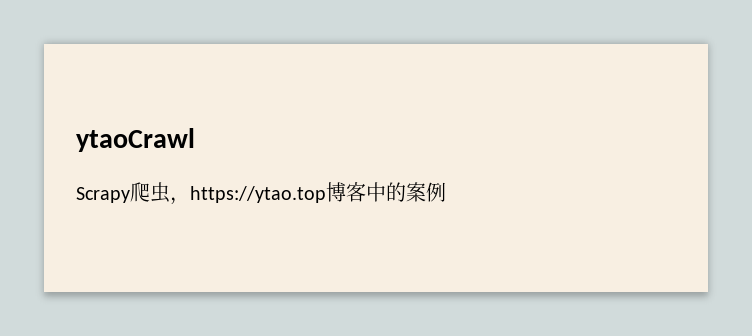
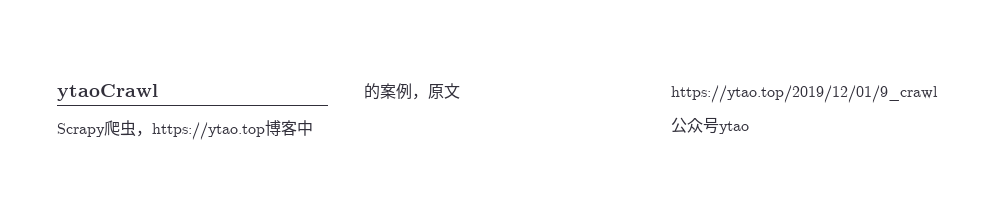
- Scrapy爬虫，https://ytao.top博客中的案例
+ Scrapy爬虫，https://ytao.top博客中的案例，原文https://ytao.top/2019/12/01/9_crawl
+ 公众号ytao

